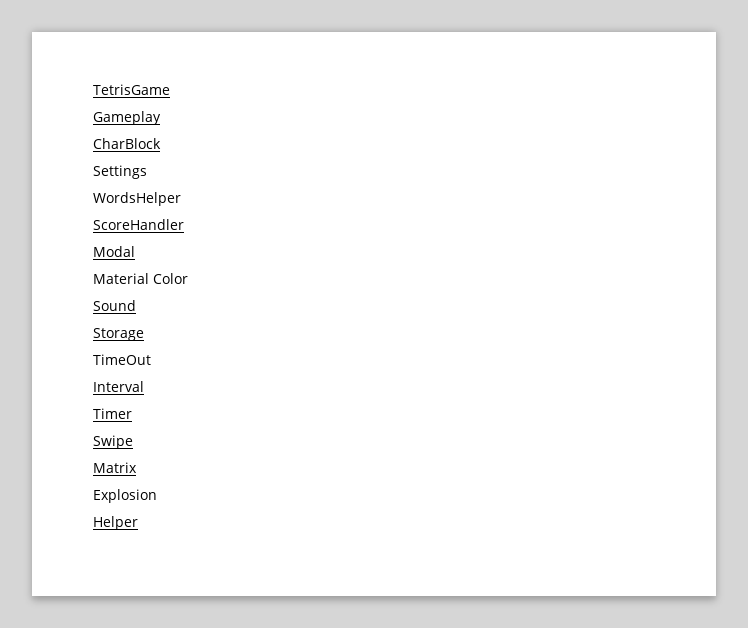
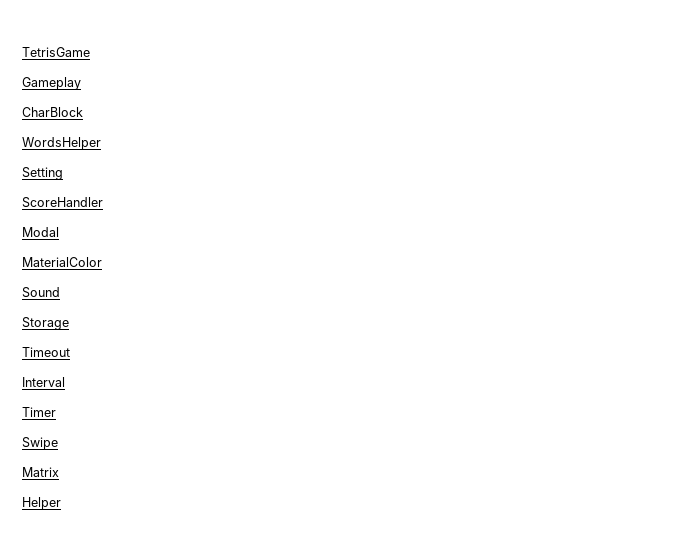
- Settings
  WordsHelper
+ Setting
- Material Color
+ MaterialColor
- TimeOut
+ Timeout
- Explosion

